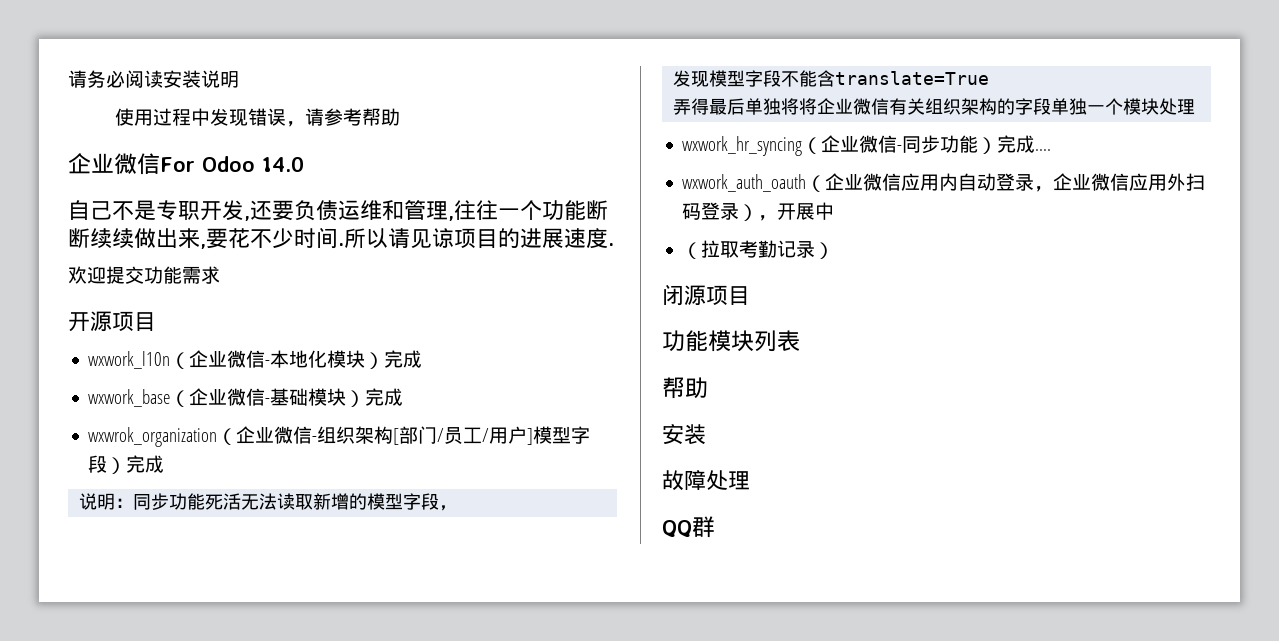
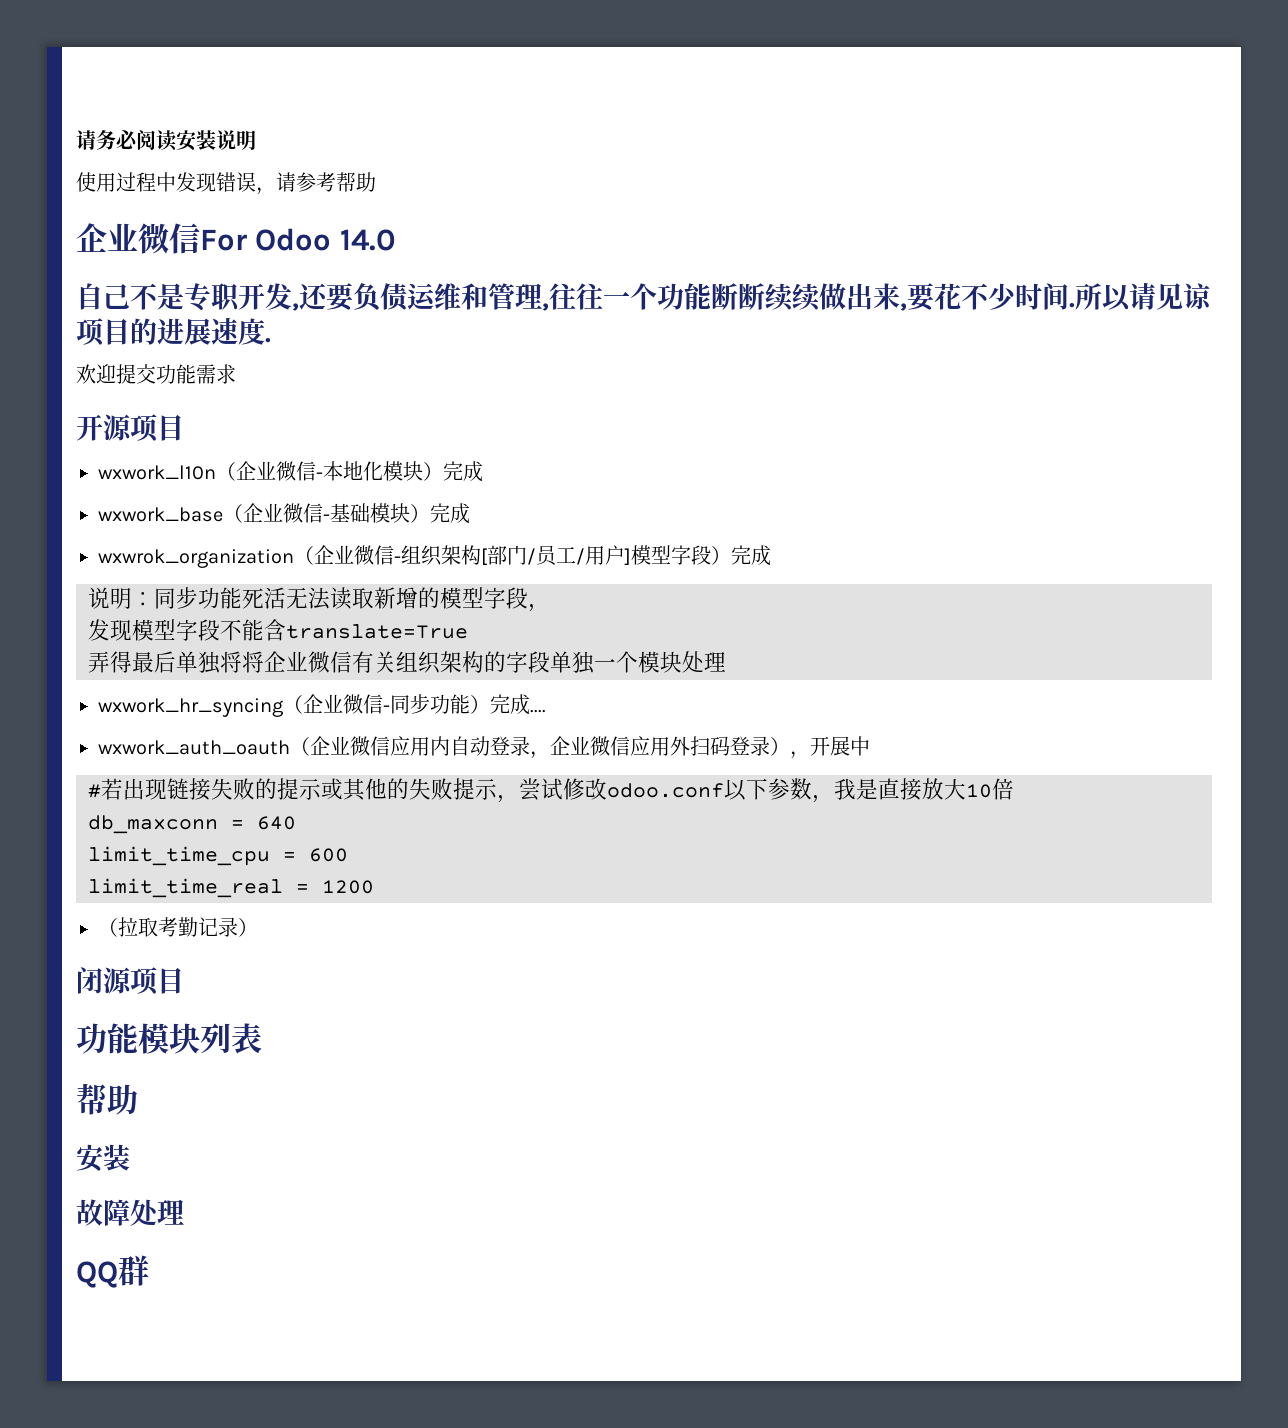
+ #若出现链接失败的提示或其他的失败提示，尝试修改odoo.conf以下参数，我是直接放大10倍
+ db_maxconn = 640
+ limit_time_cpu = 600
+ limit_time_real = 1200

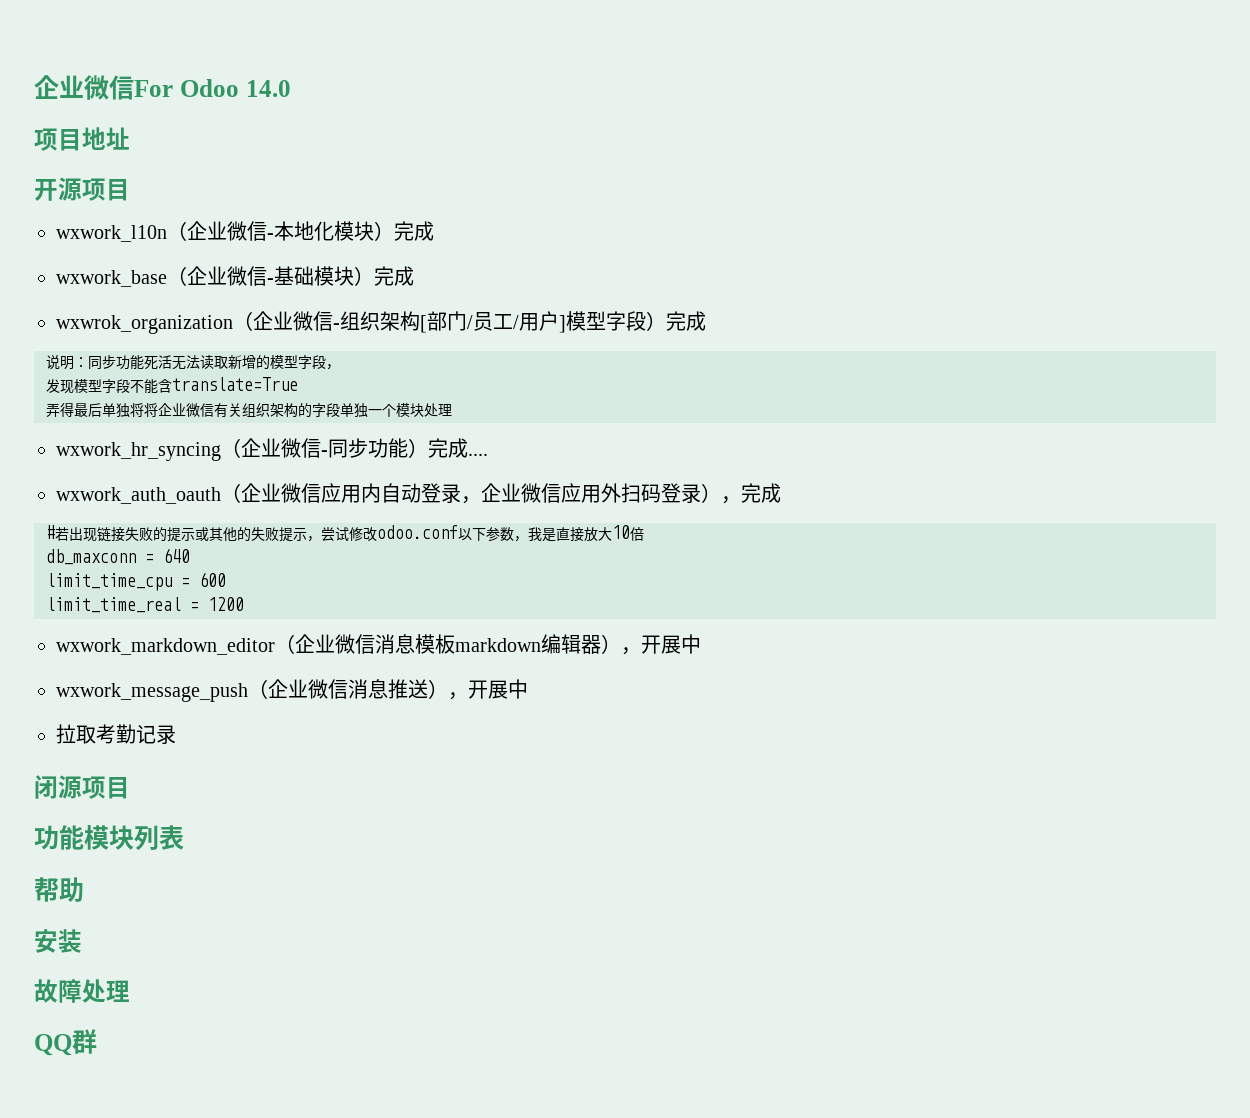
- 请务必阅读安装说明
- 使用过程中发现错误，请参考帮助
- 自己不是专职开发,还要负债运维和管理,往往一个功能断断续续做出来,要花不少时间.所以请见谅项目的进展速度.
- 欢迎提交功能需求
+ 项目地址
- wxwork_auth_oauth（企业微信应用内自动登录，企业微信应用外扫码登录），开展中
+ wxwork_auth_oauth（企业微信应用内自动登录，企业微信应用外扫码登录），完成
- （拉取考勤记录）
+ wxwork_markdown_editor（企业微信消息模板markdown编辑器），开展中
+ wxwork_message_push（企业微信消息推送），开展中
+ 拉取考勤记录

